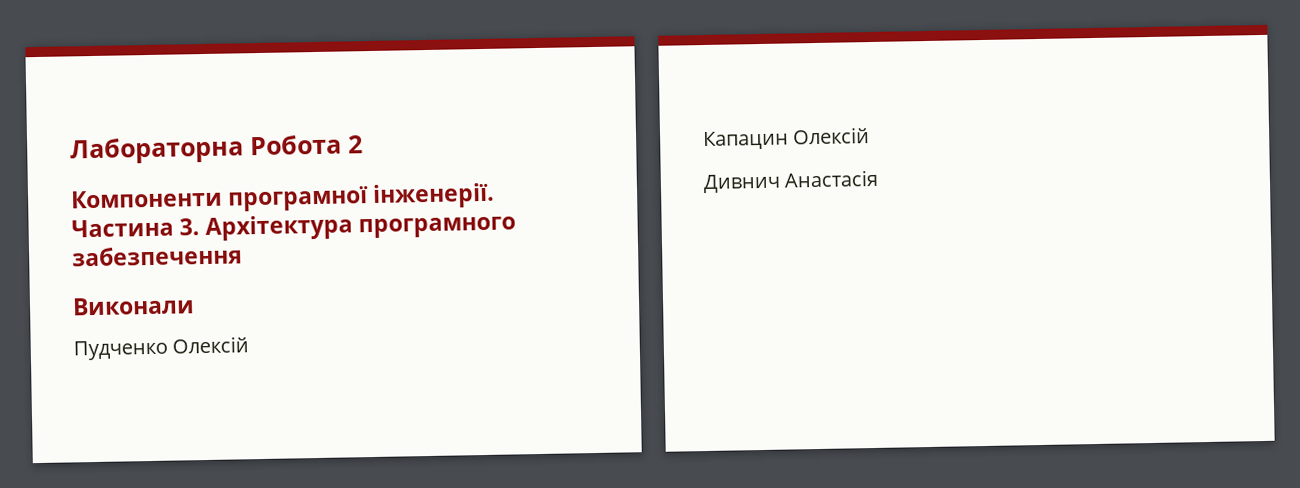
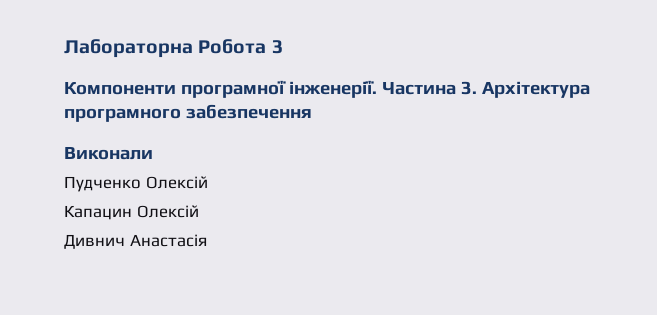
- Лабораторна Робота 2
+ Лабораторна Робота 3

